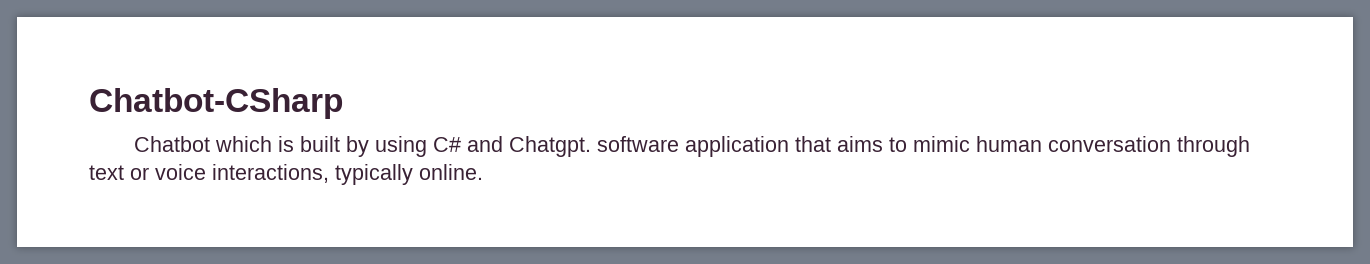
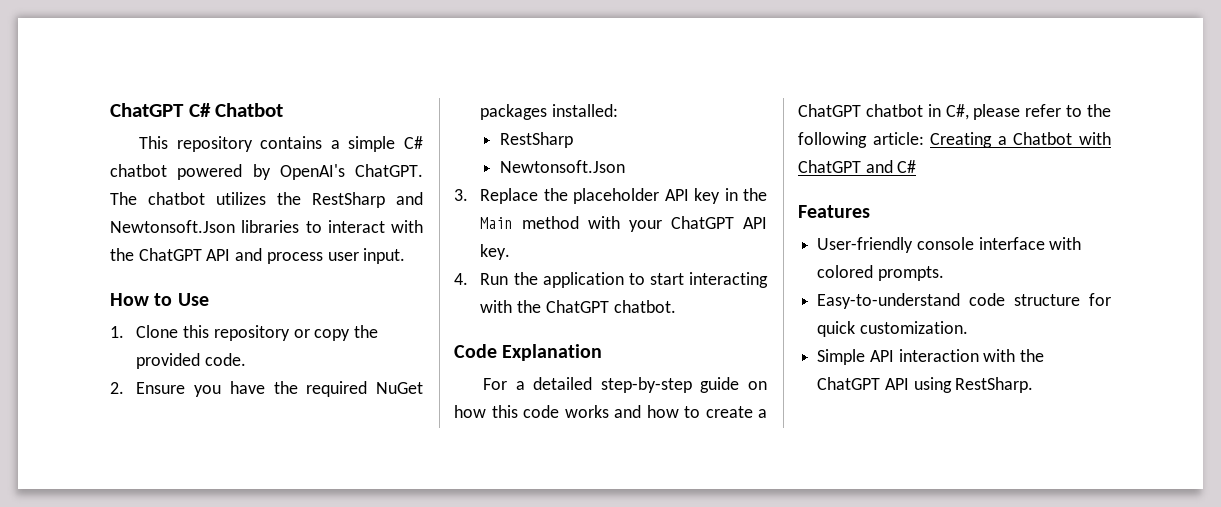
- Chatbot-CSharp
- Chatbot which is built by using C# and Chatgpt. software application that aims to mimic human conversation through text or voice interactions, typically online.
+ ChatGPT C# Chatbot
+ This repository contains a simple C# chatbot powered by OpenAI's ChatGPT. The chatbot utilizes the RestSharp and Newtonsoft.Json libraries to interact with the ChatGPT API and process user input.
+ How to Use
+ 1. Clone this repository or copy the provided code.
+ 2. Ensure you have the required NuGet packages installed:
+ RestSharp
+ Newtonsoft.Json
+ 3. Replace the placeholder API key in the Main method with your ChatGPT API key.
+ 4. Run the application to start interacting with the ChatGPT chatbot.
+ Code Explanation
+ For a detailed step-by-step guide on how this code works and how to create a ChatGPT chatbot in C#, please refer to the following article: Creating a Chatbot with ChatGPT and C#
+ Features
+ User-friendly console interface with colored prompts.
+ Easy-to-understand code structure for quick customization.
+ Simple API interaction with the ChatGPT API using RestSharp.

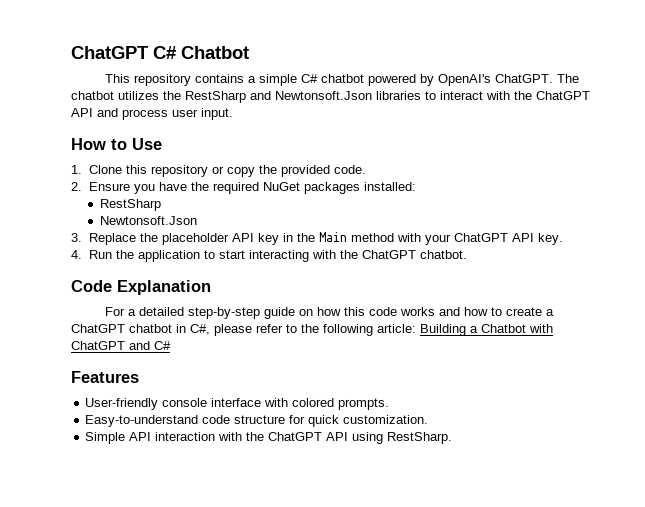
- For a detailed step-by-step guide on how this code works and how to create a ChatGPT chatbot in C#, please refer to the following article: Creating a Chatbot with ChatGPT and C#
+ For a detailed step-by-step guide on how this code works and how to create a ChatGPT chatbot in C#, please refer to the following article: Building a Chatbot with ChatGPT and C#

